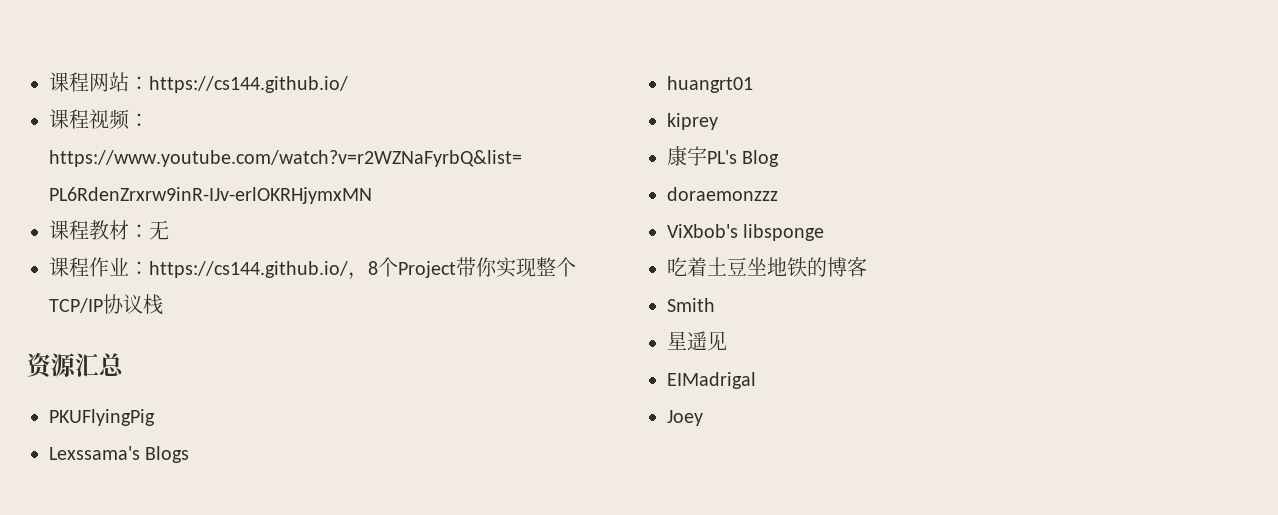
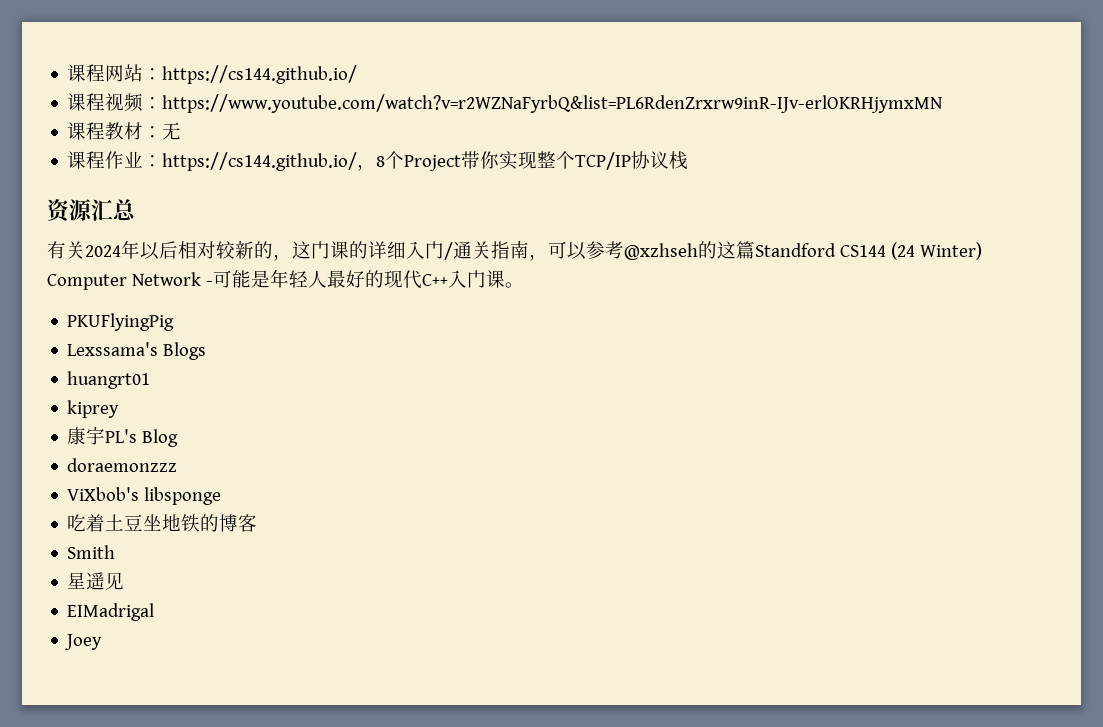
+ 有关2024年以后相对较新的，这门课的详细入门/通关指南，可以参考@xzhseh的这篇Standford CS144 (24 Winter) Computer Network -可能是年轻人最好的现代C++入门课。

